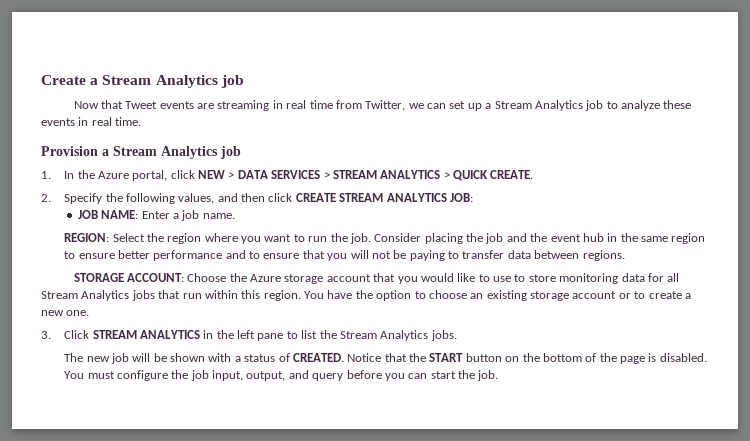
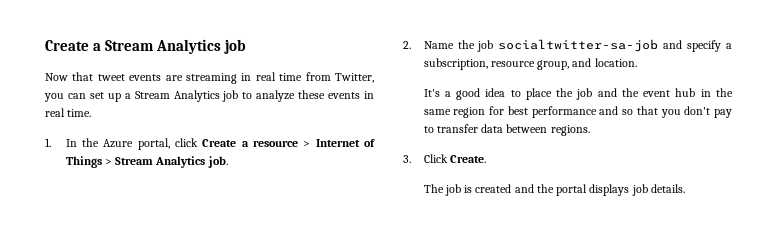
- Now that Tweet events are streaming in real time from Twitter, we can set up a Stream Analytics job to analyze these events in real time.
+ Now that tweet events are streaming in real time from Twitter, you can set up a Stream Analytics job to analyze these events in real time.
- Provision a Stream Analytics job
- 1. In the Azure portal, click NEW > DATA SERVICES > STREAM ANALYTICS > QUICK CREATE.
- 2. Specify the following values, and then click CREATE STREAM ANALYTICS JOB:
- JOB NAME: Enter a job name.
- REGION: Select the region where you want to run the job. Consider placing the job and the event hub in the same region to ensure better performance and to ensure that you will not be paying to transfer data between regions.
+ 1. In the Azure portal, click Create a resource > Internet of Things > Stream Analytics job.
+ 2. Name the job socialtwitter-sa-job and specify a subscription, resource group, and location.
+ It's a good idea to place the job and the event hub in the same region for best performance and so that you don't pay to transfer data between regions.
- STORAGE ACCOUNT: Choose the Azure storage account that you would like to use to store monitoring data for all Stream Analytics jobs that run within this region. You have the option to choose an existing storage account or to create a new one.
- 3. Click STREAM ANALYTICS in the left pane to list the Stream Analytics jobs.
- The new job will be shown with a status of CREATED. Notice that the START button on the bottom of the page is disabled. You must configure the job input, output, and query before you can start the job.
+ 3. Click Create.
+ The job is created and the portal displays job details.

